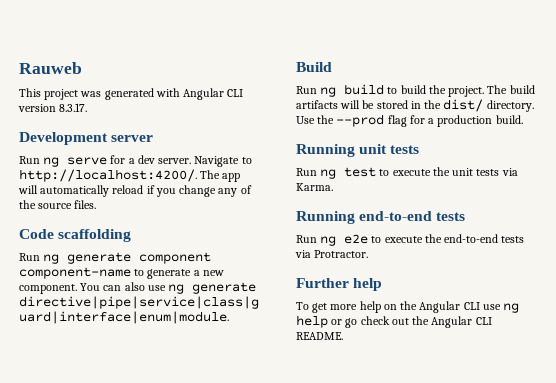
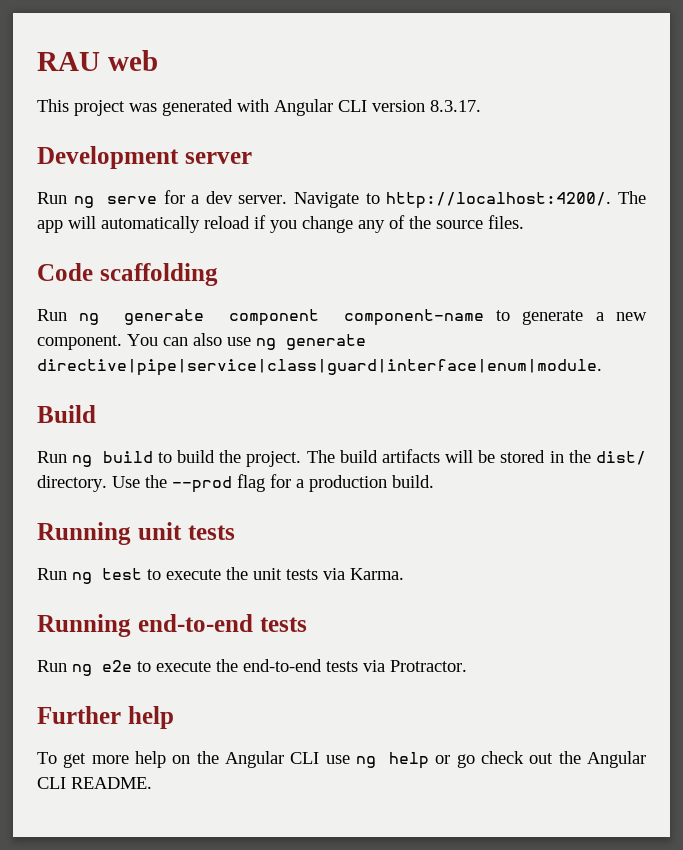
- Rauweb
+ RAU web

